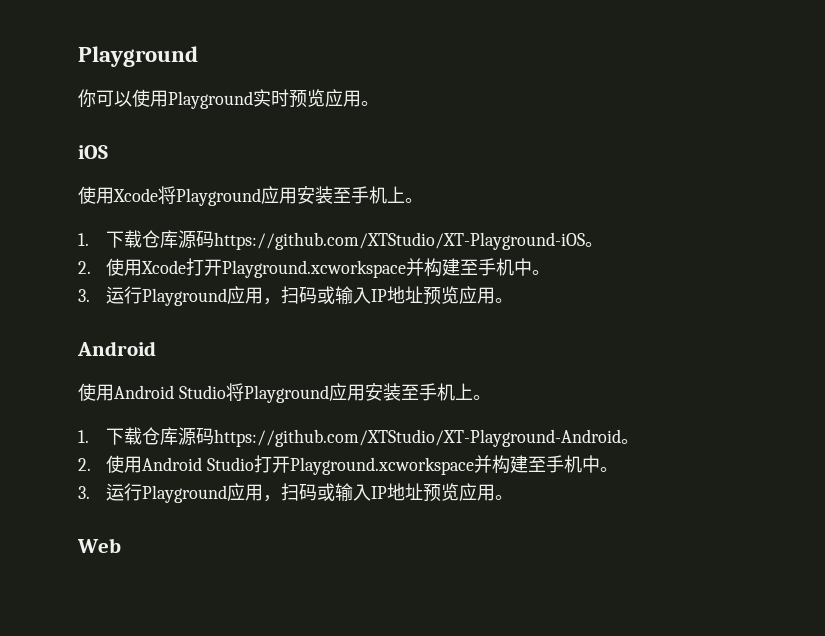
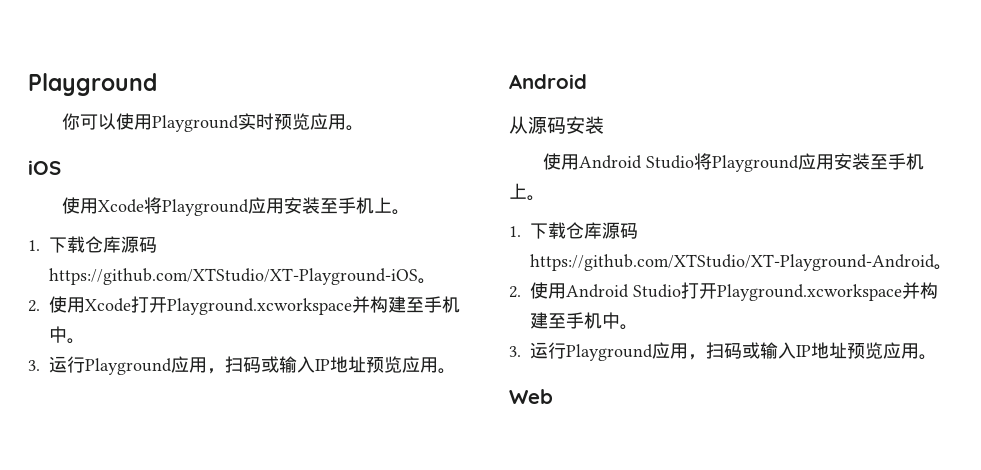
+ 从源码安装

